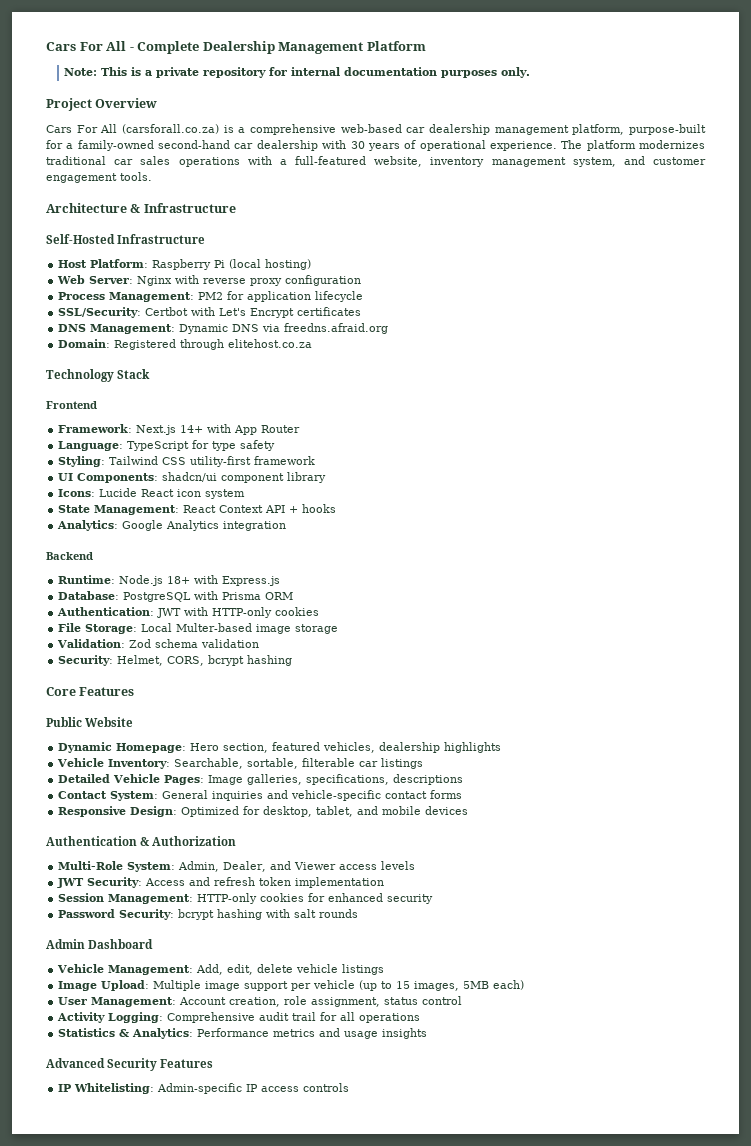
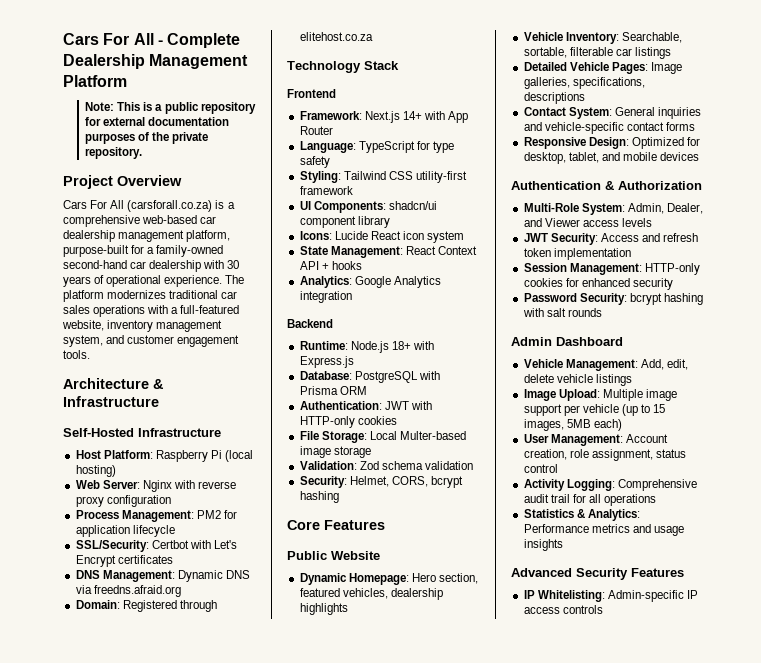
- Note: This is a private repository for internal documentation purposes only.
+ Note: This is a public repository for external documentation purposes of the private repository.

